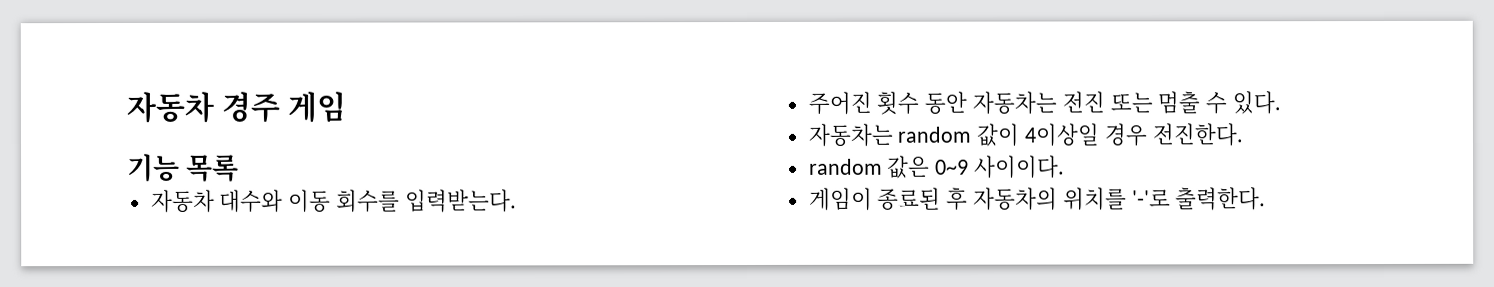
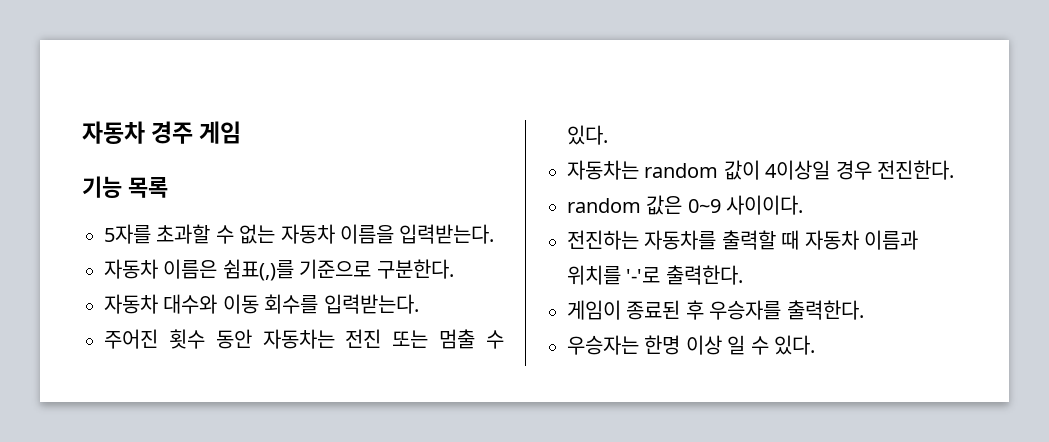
+ 5자를 초과할 수 없는 자동차 이름을 입력받는다.
+ 자동차 이름은 쉼표(,)를 기준으로 구분한다.
- 게임이 종료된 후 자동차의 위치를 '-'로 출력한다.
+ 전진하는 자동차를 출력할 때 자동차 이름과 위치를 '-'로 출력한다.
+ 게임이 종료된 후 우승자를 출력한다.
+ 우승자는 한명 이상 일 수 있다.

